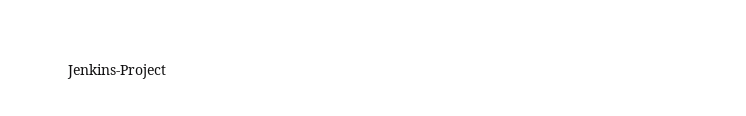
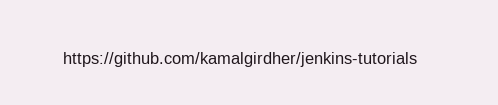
- Jenkins-Project
+ https://github.com/kamalgirdher/jenkins-tutorials

